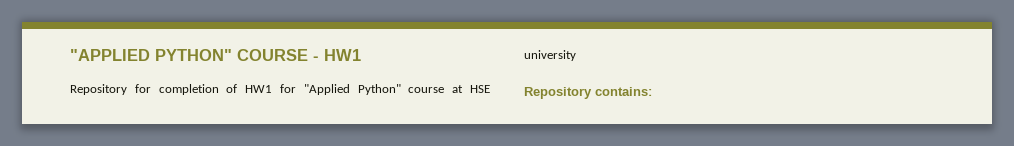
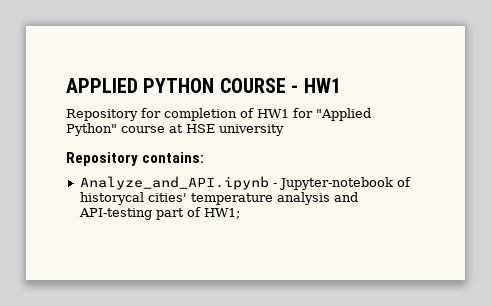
- "APPLIED PYTHON" COURSE - HW1
+ APPLIED PYTHON COURSE - HW1
+ Analyze_and_API.ipynb - Jupyter-notebook of historycal cities' temperature analysis and API-testing part of HW1;

